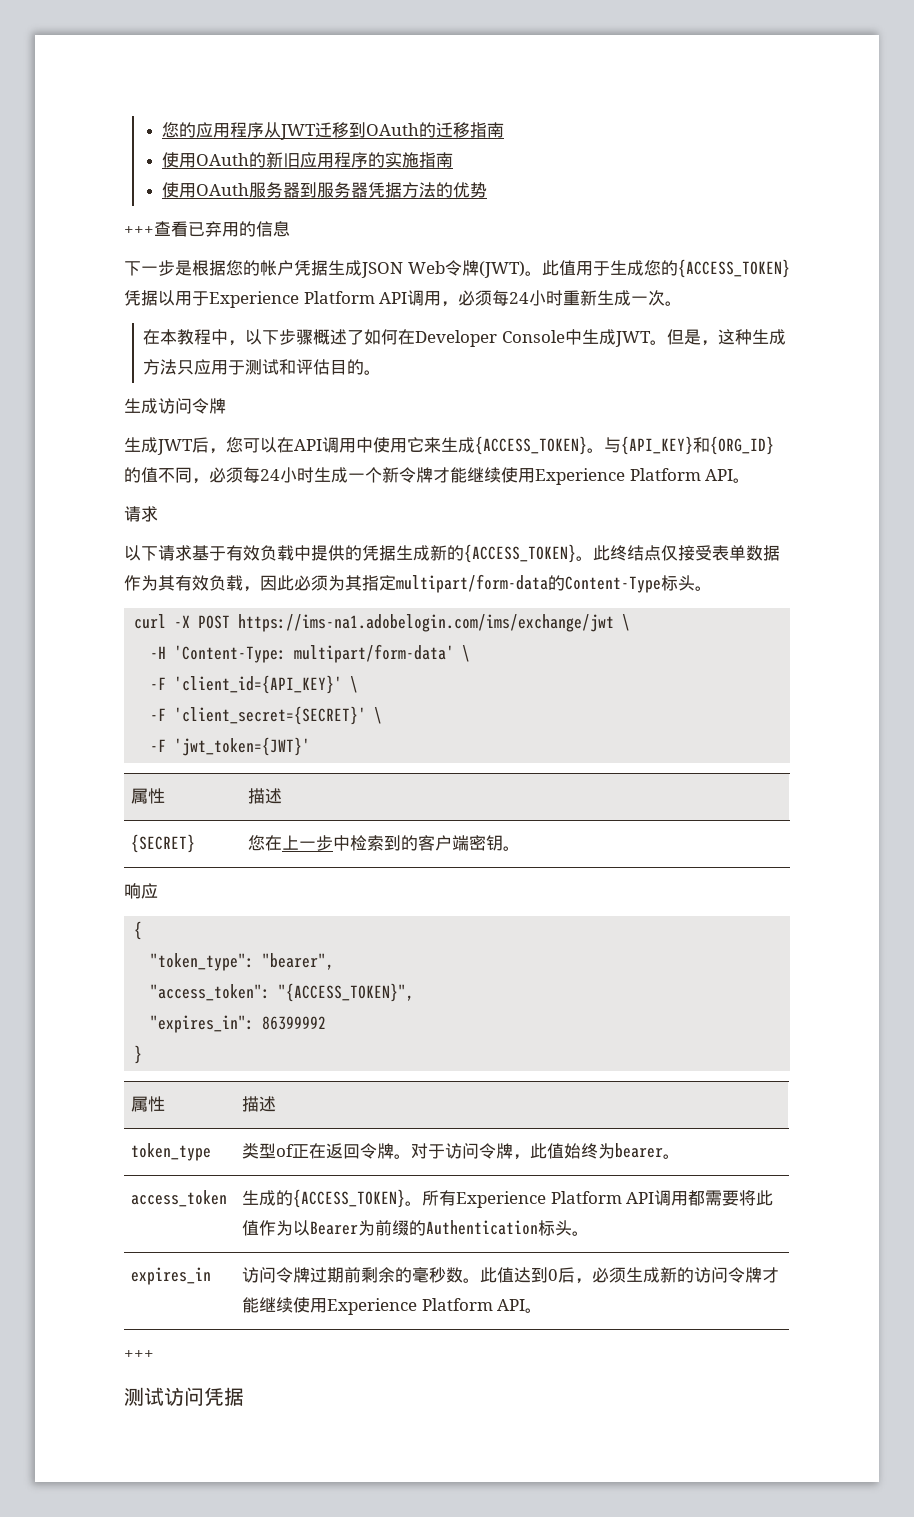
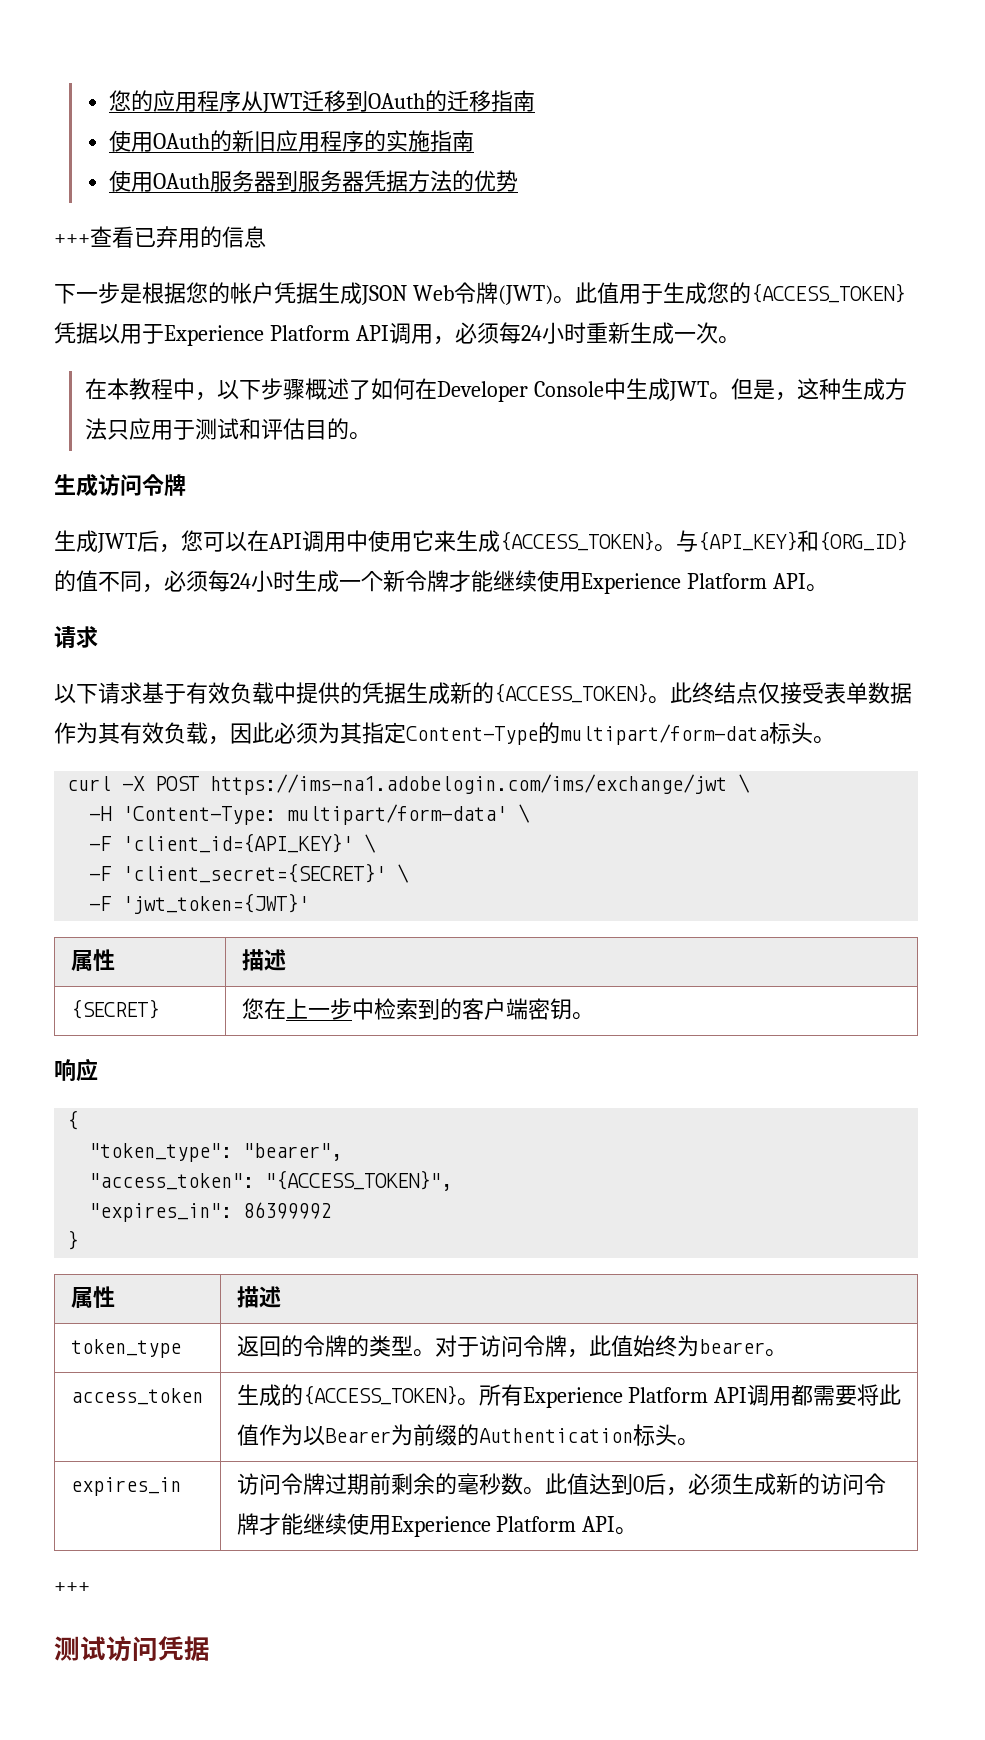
- 此终结点仅接受表单数据作为其有效负载，因此必须为其指定multipart/form-data的Content-Type标头。
+ 此终结点仅接受表单数据作为其有效负载，因此必须为其指定Content-Type的multipart/form-data标头。
- token_type | 类型of正在返回令牌。对于访问令牌，此值始终为bearer。
+ token_type | 返回的令牌的类型。对于访问令牌，此值始终为bearer。

